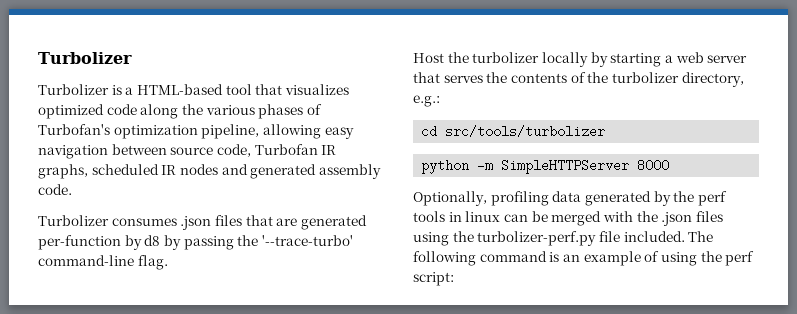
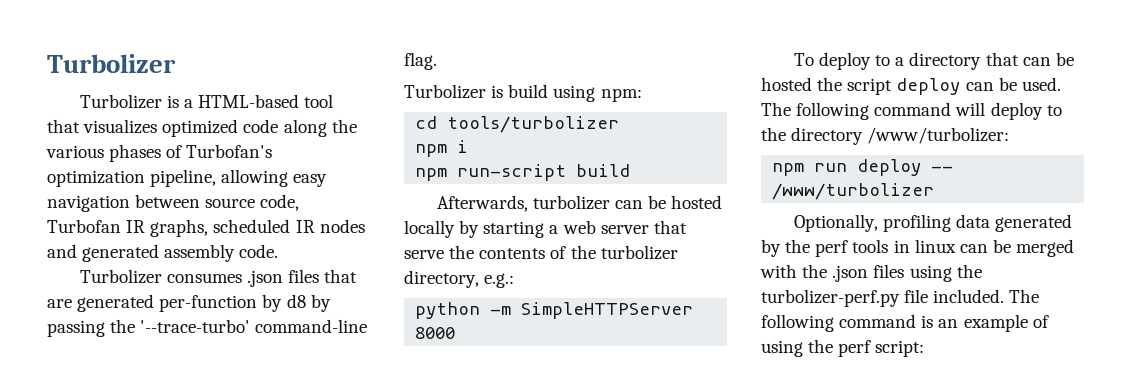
- Host the turbolizer locally by starting a web server that serves the contents of the turbolizer directory, e.g.:
+ Turbolizer is build using npm:
+ cd tools/turbolizer
+ npm i
+ npm run-script build
+ Afterwards, turbolizer can be hosted locally by starting a web server that serve the contents of the turbolizer directory, e.g.:
- cd src/tools/turbolizer
+ To deploy to a directory that can be hosted the script deploy can be used. The following command will deploy to the directory /www/turbolizer:
+ npm run deploy -- /www/turbolizer

